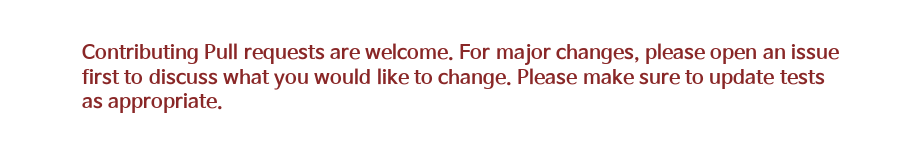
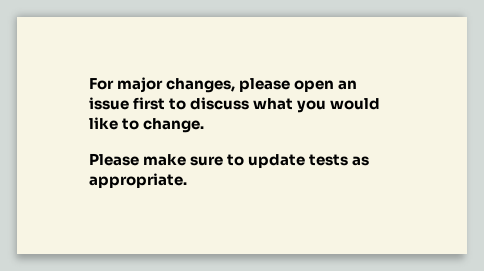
- Contributing Pull requests are welcome. For major changes, please open an issue first to discuss what you would like to change. Please make sure to update tests as appropriate.
+ For major changes, please open an issue first to discuss what you would like to change.
+ Please make sure to update tests as appropriate.

